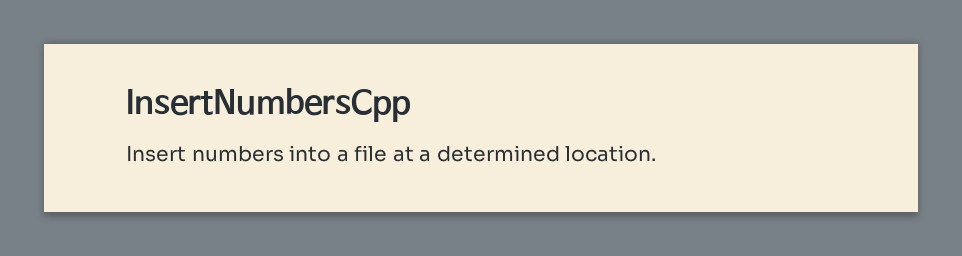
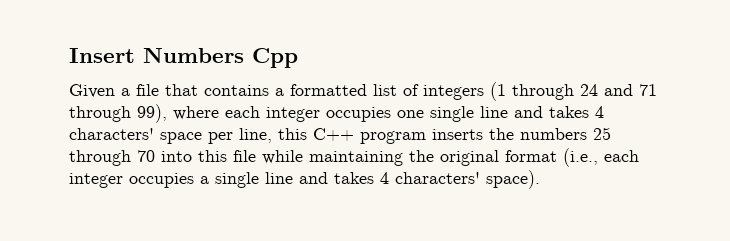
- InsertNumbersCpp
- Insert numbers into a file at a determined location.
+ Insert Numbers Cpp
+ Given a file that contains a formatted list of integers (1 through 24 and 71 through 99), where each integer occupies one single line and takes 4 characters' space per line, this C++ program inserts the numbers 25 through 70 into this file while maintaining the original format (i.e., each integer occupies a single line and takes 4 characters' space).

